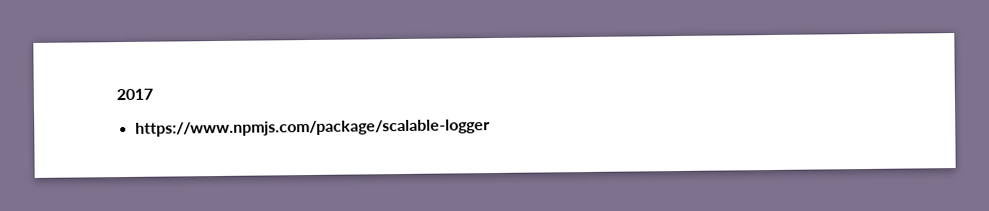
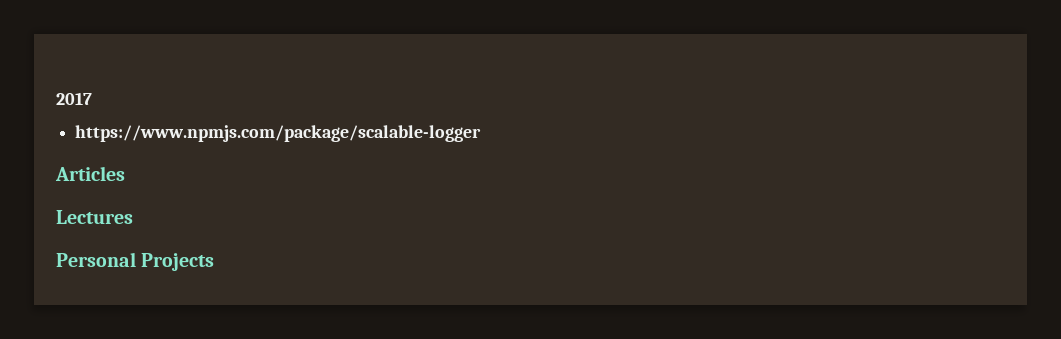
+ Articles
+ Lectures
+ Personal Projects

